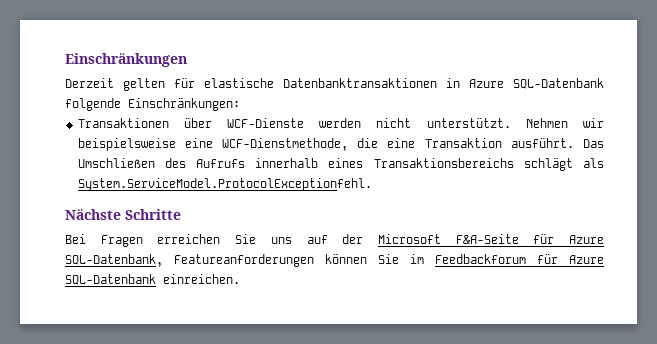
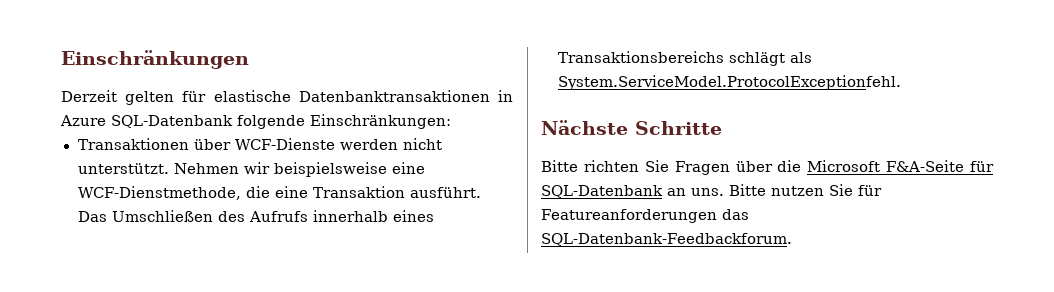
- Bei Fragen erreichen Sie uns auf der Microsoft F&A-Seite für Azure SQL-Datenbank, Featureanforderungen können Sie im Feedbackforum für Azure SQL-Datenbank einreichen.
+ Bitte richten Sie Fragen über die Microsoft F&A-Seite für SQL-Datenbank an uns. Bitte nutzen Sie für Featureanforderungen das SQL-Datenbank-Feedbackforum.

